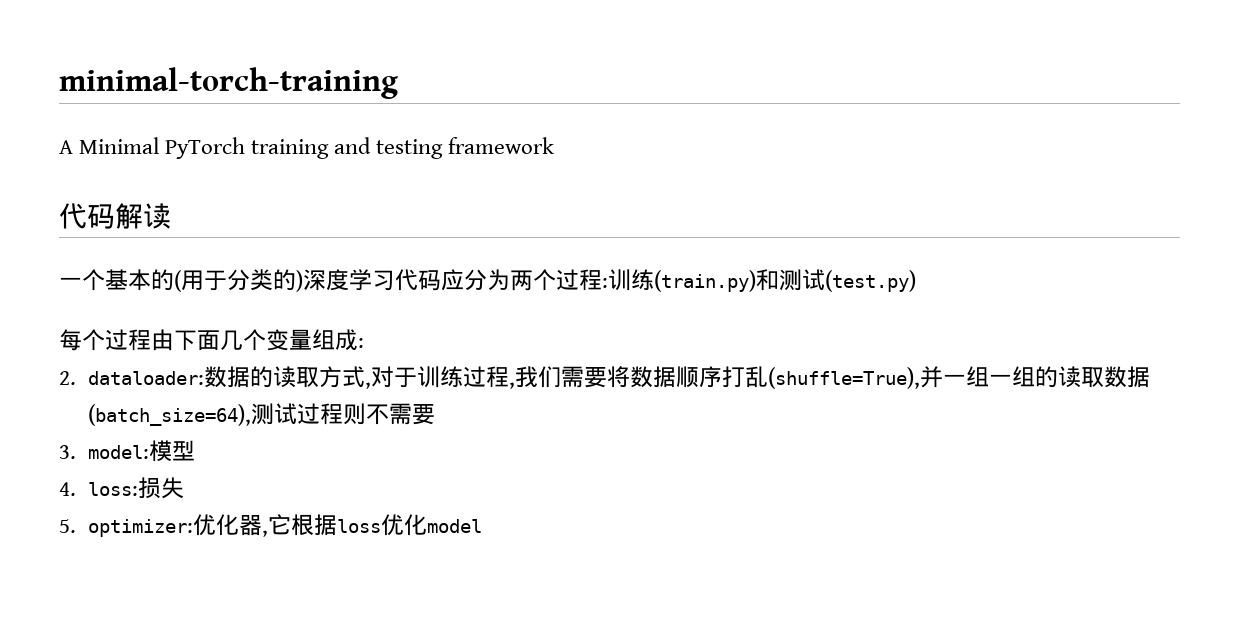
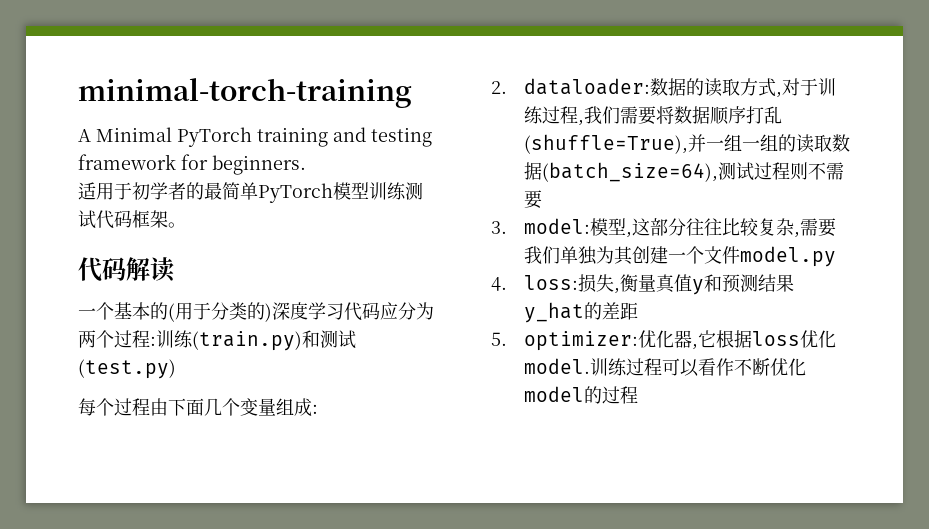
- A Minimal PyTorch training and testing framework
+ A Minimal PyTorch training and testing framework for beginners.
+ 适用于初学者的最简单PyTorch模型训练测试代码框架。
- 3. model:模型
- 4. loss:损失
+ 3. model:模型,这部分往往比较复杂,需要我们单独为其创建一个文件model.py
+ 4. loss:损失,衡量真值y和预测结果y_hat的差距
- 5. optimizer:优化器,它根据loss优化model
+ 5. optimizer:优化器,它根据loss优化model.训练过程可以看作不断优化model的过程

